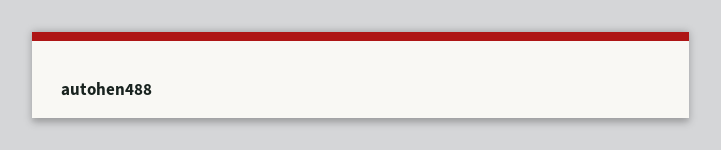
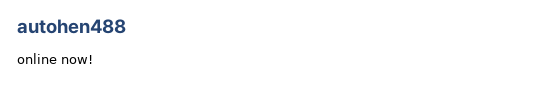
+ online now!

